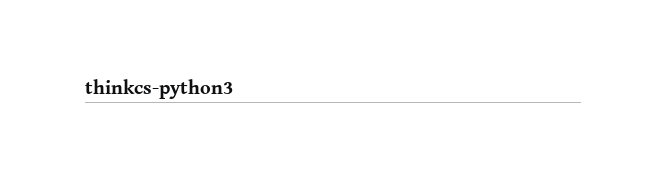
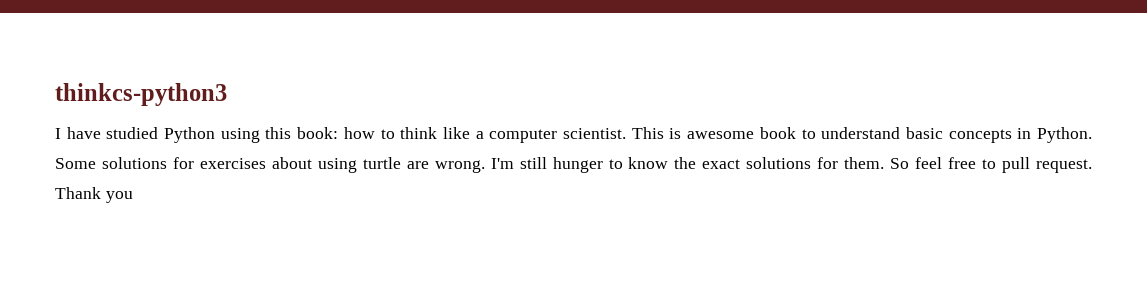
+ I have studied Python using this book: how to think like a computer scientist. This is awesome book to understand basic concepts in Python. Some solutions for exercises about using turtle are wrong. I'm still hunger to know the exact solutions for them. So feel free to pull request. Thank you

